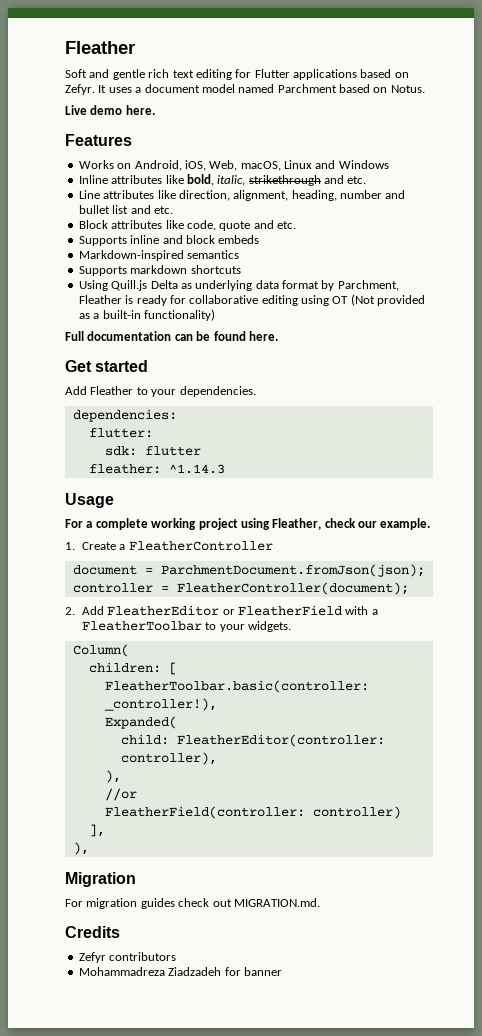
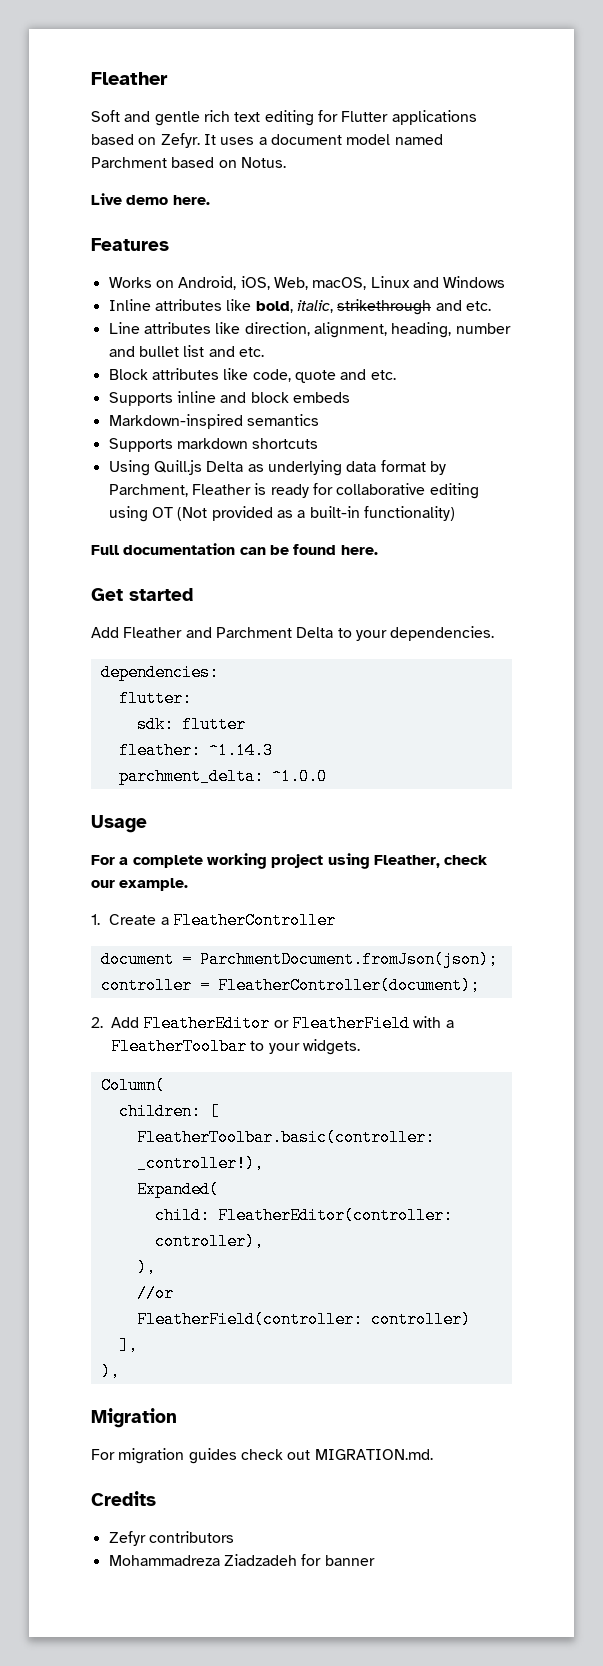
- Add Fleather to your dependencies.
+ Add Fleather and Parchment Delta to your dependencies.
+ parchment_delta: ^1.0.0

